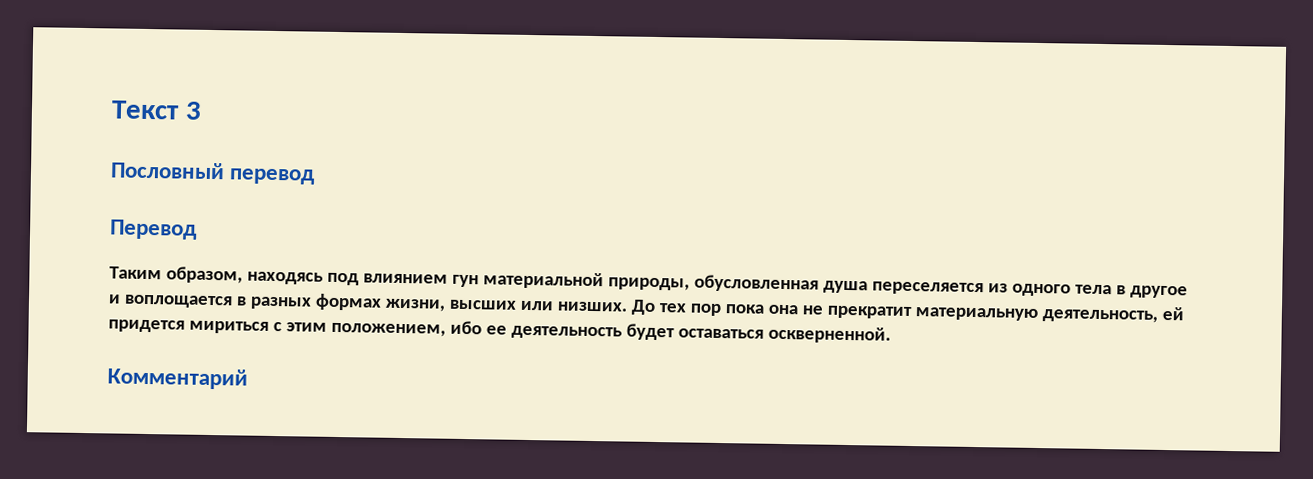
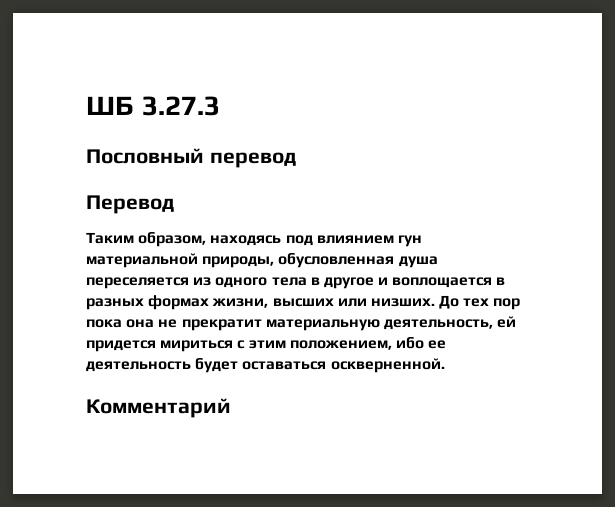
- Текст 3
+ ШБ 3.27.3

